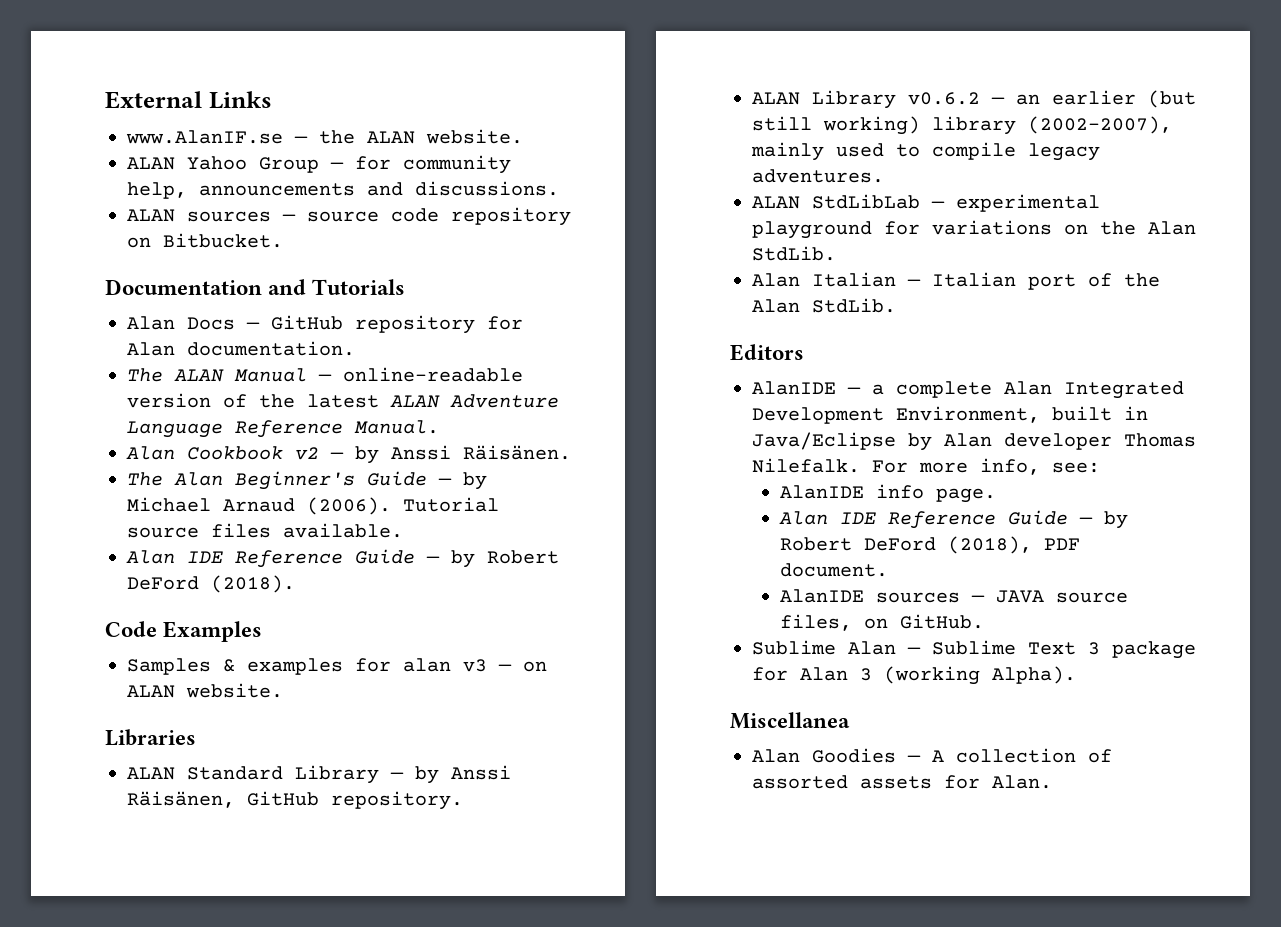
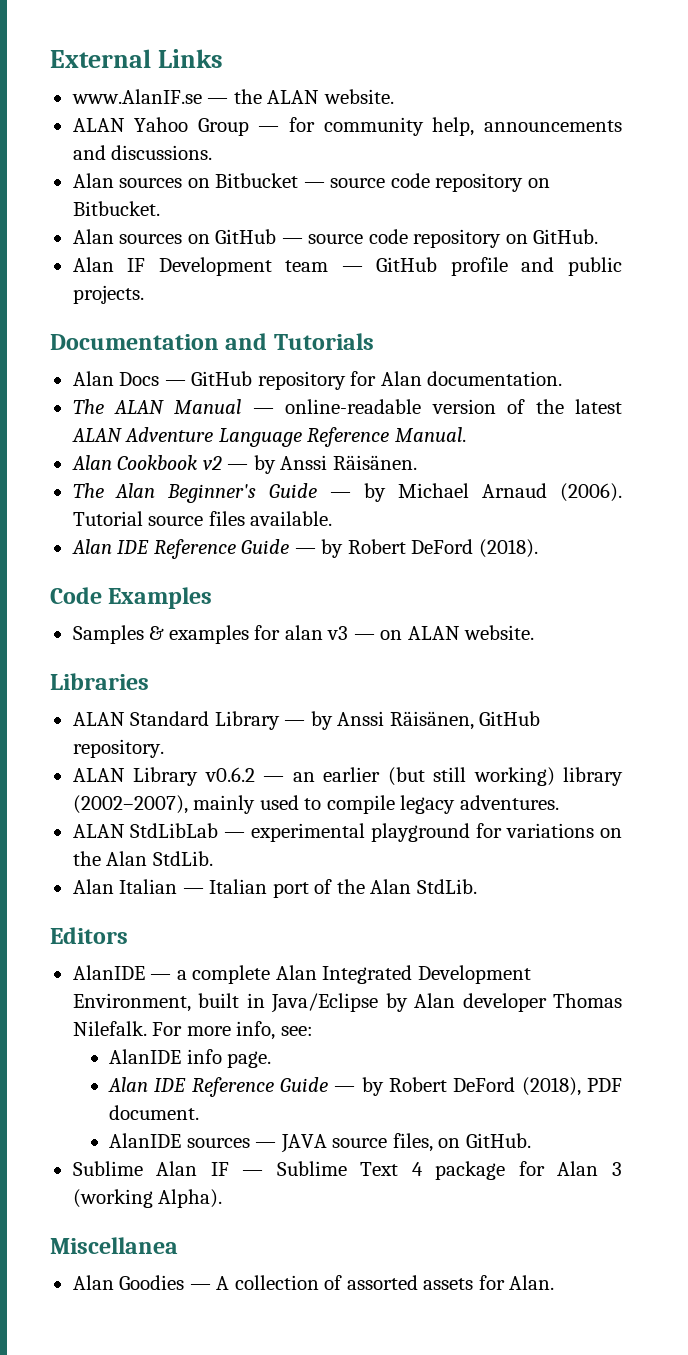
- ALAN sources — source code repository on Bitbucket.
+ Alan sources on Bitbucket — source code repository on Bitbucket.
+ Alan sources on GitHub — source code repository on GitHub.
+ Alan IF Development team — GitHub profile and public projects.
- Sublime Alan — Sublime Text 3 package for Alan 3 (working Alpha).
+ Sublime Alan IF — Sublime Text 4 package for Alan 3 (working Alpha).

